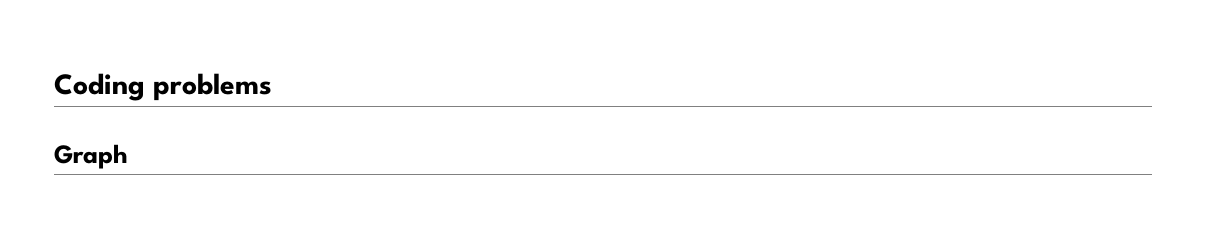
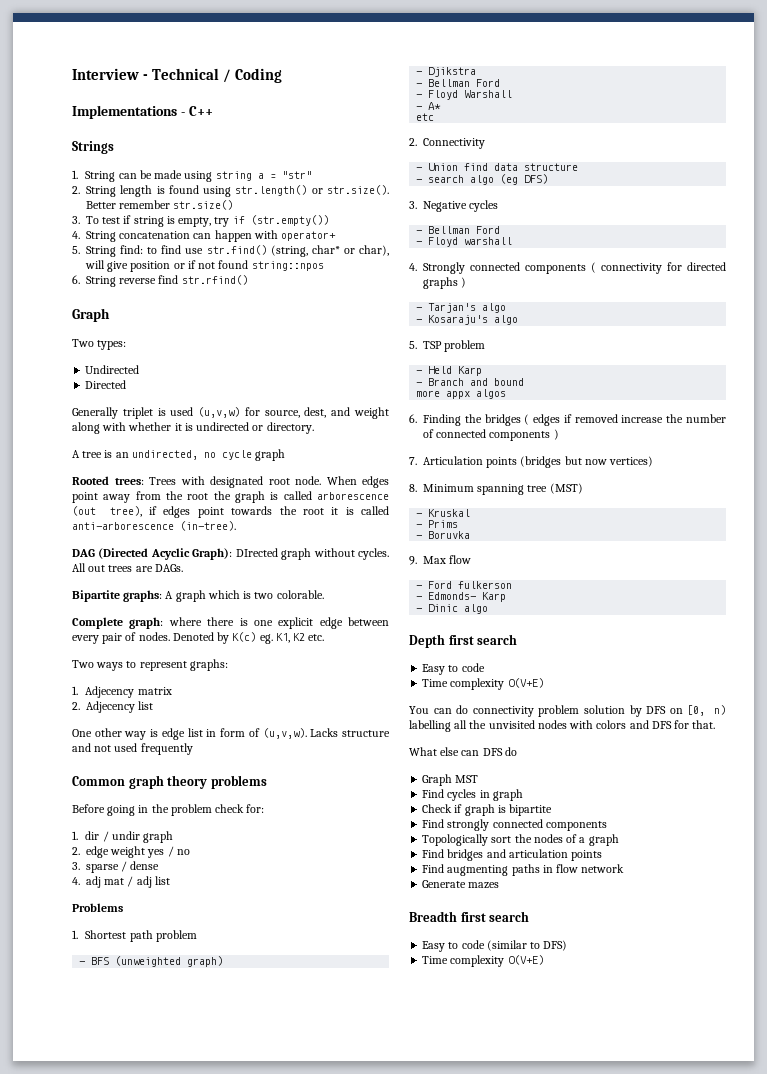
- Coding problems
+ Interview - Technical / Coding
+ Implementations - C++
+ Strings
+ 1. String can be made using string a = "str"
+ 2. String length is found using str.length() or str.size(). Better remember str.size()
+ 3. To test if string is empty, try if (str.empty())
+ 4. String concatenation can happen with operator+
+ 5. String find: to find use str.find() (string, char* or char), will give position or if not found string::npos
+ 6. String reverse find str.rfind()
  Graph
+ Two types:
+ Undirected
+ Directed
+ Generally triplet is used (u,v,w) for source, dest, and weight along with whether it is undirected or directory.
+ A tree is an undirected, no cycle graph
+ Rooted trees: Trees with designated root node. When edges point away from the root the graph is called arborescence (out tree), if edges point towards the root it is called anti-arborescence (in-tree).
+ DAG (Directed Acyclic Graph): DIrected graph without cycles. All out trees are DAGs.
+ Bipartite graphs: A graph which is two colorable.
+ Complete graph: where there is one explicit edge between every pair of nodes. Denoted by K(c) eg. K1, K2 etc.
+ Two ways to represent graphs:
+ 1. Adjecency matrix
+ 2. Adjecency list
+ One other way is edge list in form of (u,v,w). Lacks structure and not used frequently
+ Common graph theory problems
+ Before going in the problem check for:
+ 1. dir / undir graph
+ 2. edge weight yes / no
+ 3. sparse / dense
+ 4. adj mat / adj list
+ Problems
+ 1. Shortest path problem
+ - BFS (unweighted graph)
+ - Djikstra
+ - Bellman Ford
+ - Floyd Warshall
+ - A*
+ etc
+ 2. Connectivity
+ - Union find data structure
+ - search algo (eg DFS)
+ 3. Negative cycles
+ - Bellman Ford
+ - Floyd warshall
+ 4. Strongly connected components ( connectivity for directed graphs )
+ - Tarjan's algo
+ - Kosaraju's algo
+ 5. TSP problem
+ - Held Karp
+ - Branch and bound
+ more appx algos
+ 6. Finding the bridges ( edges if removed increase the number of connected components )
+ 7. Articulation points (bridges but now vertices)
+ 8. Minimum spanning tree (MST)
+ - Kruskal
+ - Prims
+ - Boruvka
+ 9. Max flow
+ - Ford fulkerson
+ - Edmonds- Karp
+ - Dinic algo
+ Depth first search
+ Easy to code
+ Time complexity O(V+E)
+ You can do connectivity problem solution by DFS on [0, n) labelling all the unvisited nodes with colors and DFS for that.
+ What else can DFS do
+ Graph MST
+ Find cycles in graph
+ Check if graph is bipartite
+ Find strongly connected components
+ Topologically sort the nodes of a graph
+ Find bridges and articulation points
+ Find augmenting paths in flow network
+ Generate mazes
+ Breadth first search
+ Easy to code (similar to DFS)
+ Time complexity O(V+E)

